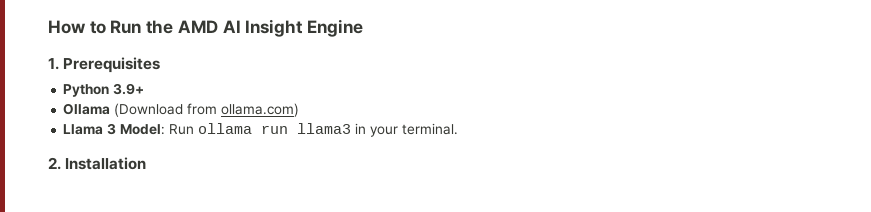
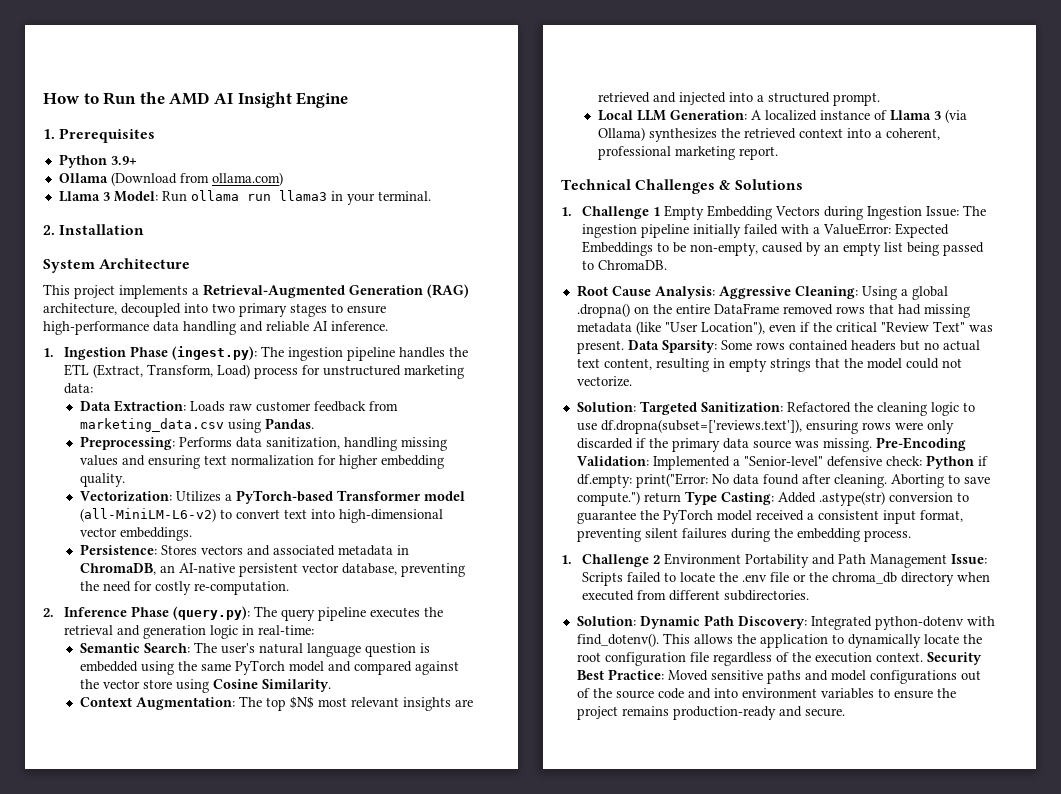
+ System Architecture
+ This project implements a Retrieval-Augmented Generation (RAG) architecture, decoupled into two primary stages to ensure high-performance data handling and reliable AI inference.
+ 1. Ingestion Phase (ingest.py): The ingestion pipeline handles the ETL (Extract, Transform, Load) process for unstructured marketing data:
+ Data Extraction: Loads raw customer feedback from marketing_data.csv using Pandas.
+ Preprocessing: Performs data sanitization, handling missing values and ensuring text normalization for higher embedding quality.
+ Vectorization: Utilizes a PyTorch-based Transformer model (all-MiniLM-L6-v2) to convert text into high-dimensional vector embeddings.
+ Persistence: Stores vectors and associated metadata in ChromaDB, an AI-native persistent vector database, preventing the need for costly re-computation.
+ 2. Inference Phase (query.py): The query pipeline executes the retrieval and generation logic in real-time:
+ Semantic Search: The user's natural language question is embedded using the same PyTorch model and compared against the vector store using Cosine Similarity.
+ Context Augmentation: The top $N$ most relevant insights are retrieved and injected into a structured prompt.
+ Local LLM Generation: A localized instance of Llama 3 (via Ollama) synthesizes the retrieved context into a coherent, professional marketing report.
+ Technical Challenges & Solutions
+ 1. Challenge 1 Empty Embedding Vectors during Ingestion Issue: The ingestion pipeline initially failed with a ValueError: Expected Embeddings to be non-empty, caused by an empty list being passed to ChromaDB.
+ Root Cause Analysis: Aggressive Cleaning: Using a global .dropna() on the entire DataFrame removed rows that had missing metadata (like "User Location"), even if the critical "Review Text" was present. Data Sparsity: Some rows contained headers but no actual text content, resulting in empty strings that the model could not vectorize.
+ Solution: Targeted Sanitization: Refactored the cleaning logic to use df.dropna(subset=['reviews.text']), ensuring rows were only discarded if the primary data source was missing. Pre-Encoding Validation: Implemented a "Senior-level" defensive check: Python if df.empty: print("Error: No data found after cleaning. Aborting to save compute.") return Type Casting: Added .astype(str) conversion to guarantee the PyTorch model received a consistent input format, preventing silent failures during the embedding process.
+ 1. Challenge 2 Environment Portability and Path Management Issue: Scripts failed to locate the .env file or the chroma_db directory when executed from different subdirectories.
+ Solution: Dynamic Path Discovery: Integrated python-dotenv with find_dotenv(). This allows the application to dynamically locate the root configuration file regardless of the execution context. Security Best Practice: Moved sensitive paths and model configurations out of the source code and into environment variables to ensure the project remains production-ready and secure.

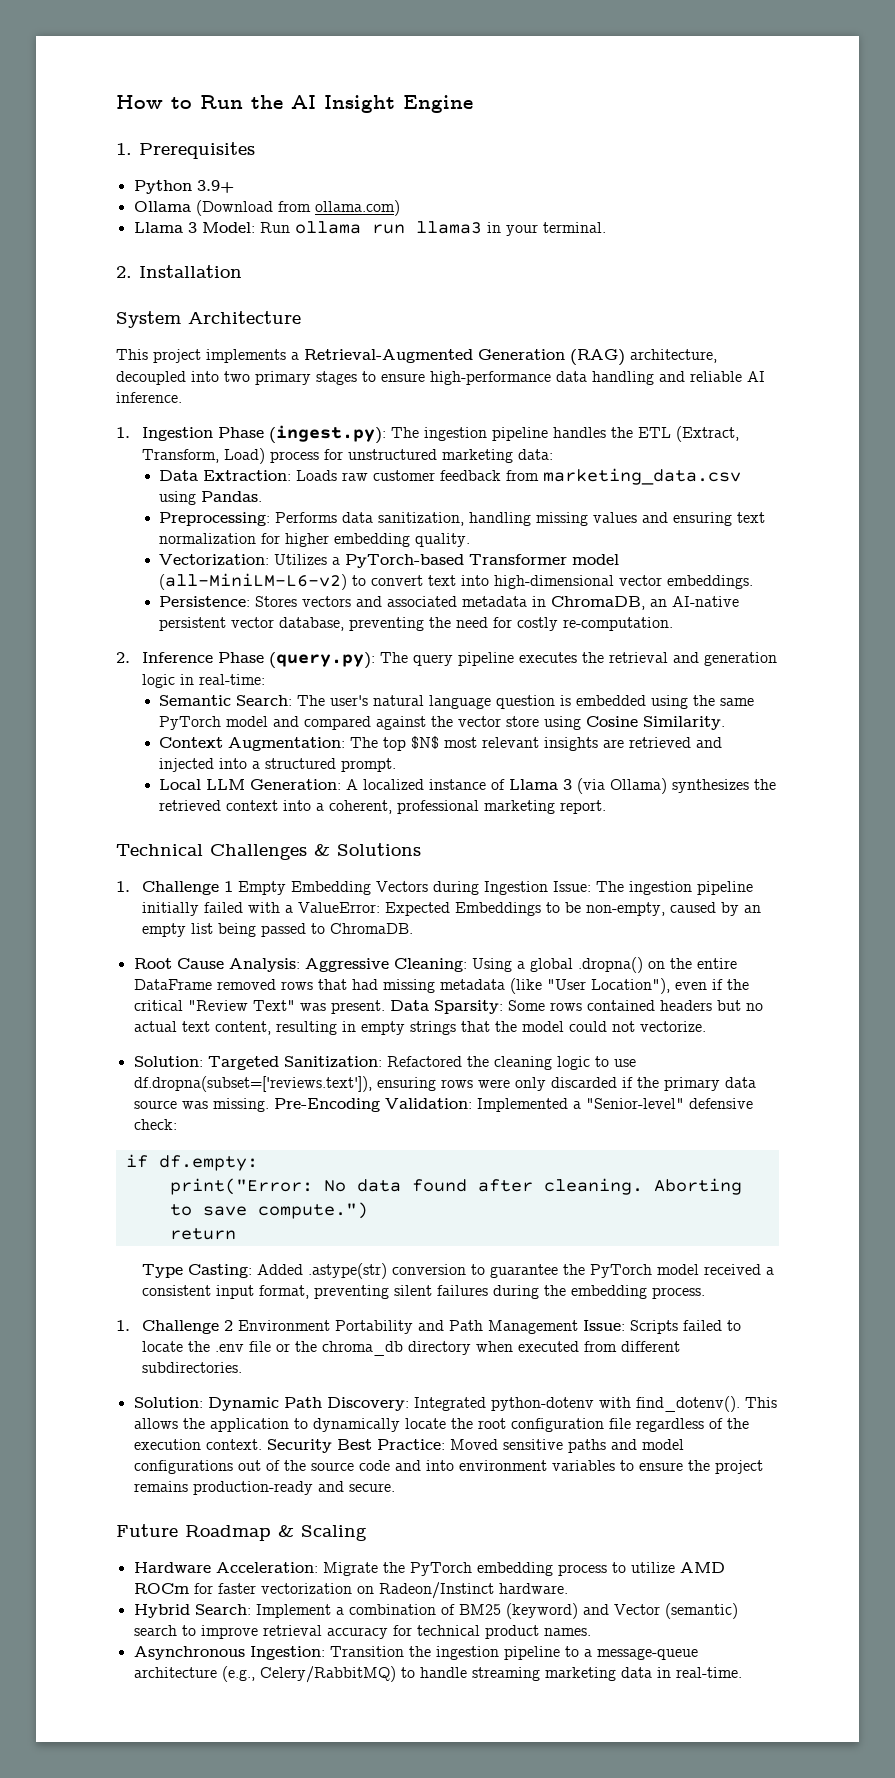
- How to Run the AMD AI Insight Engine
+ How to Run the AI Insight Engine
- Pre-Encoding Validation: Implemented a "Senior-level" defensive check: Python if df.empty: print("Error: No data found after cleaning.
+ Pre-Encoding Validation: Implemented a "Senior-level" defensive check:
+ if df.empty:
+ print("Error: No data found after cleaning.
- Aborting to save compute.") return Type Casting: Added .astype(str) conversion to guarantee the PyTorch model received a consistent input format, preventing silent failures during the embedding process.
+ Aborting to save compute.")
+ return
+ Type Casting: Added .astype(str) conversion to guarantee the PyTorch model received a consistent input format, preventing silent failures during the embedding process.
+ Future Roadmap & Scaling
+ Hardware Acceleration: Migrate the PyTorch embedding process to utilize AMD ROCm for faster vectorization on Radeon/Instinct hardware.
+ Hybrid Search: Implement a combination of BM25 (keyword) and Vector (semantic) search to improve retrieval accuracy for technical product names.
+ Asynchronous Ingestion: Transition the ingestion pipeline to a message-queue architecture (e.g., Celery/RabbitMQ) to handle streaming marketing data in real-time.

